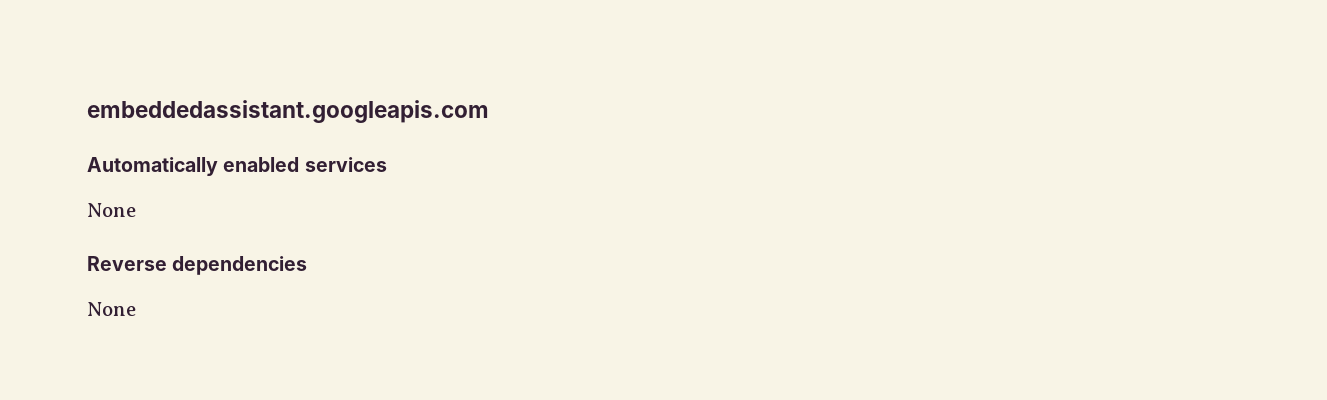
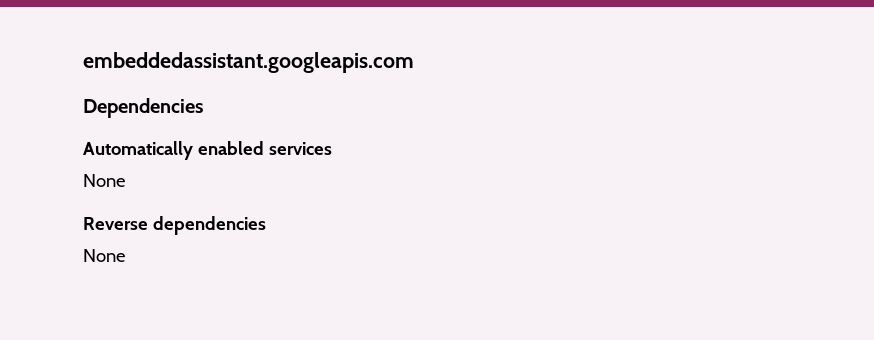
+ Dependencies

